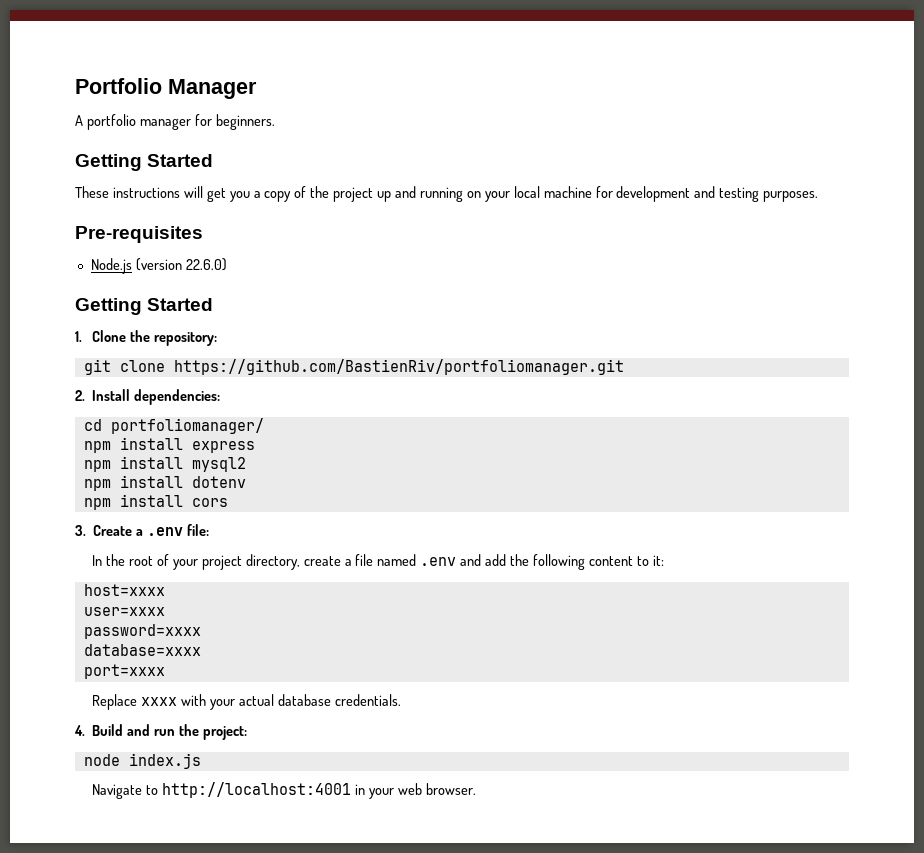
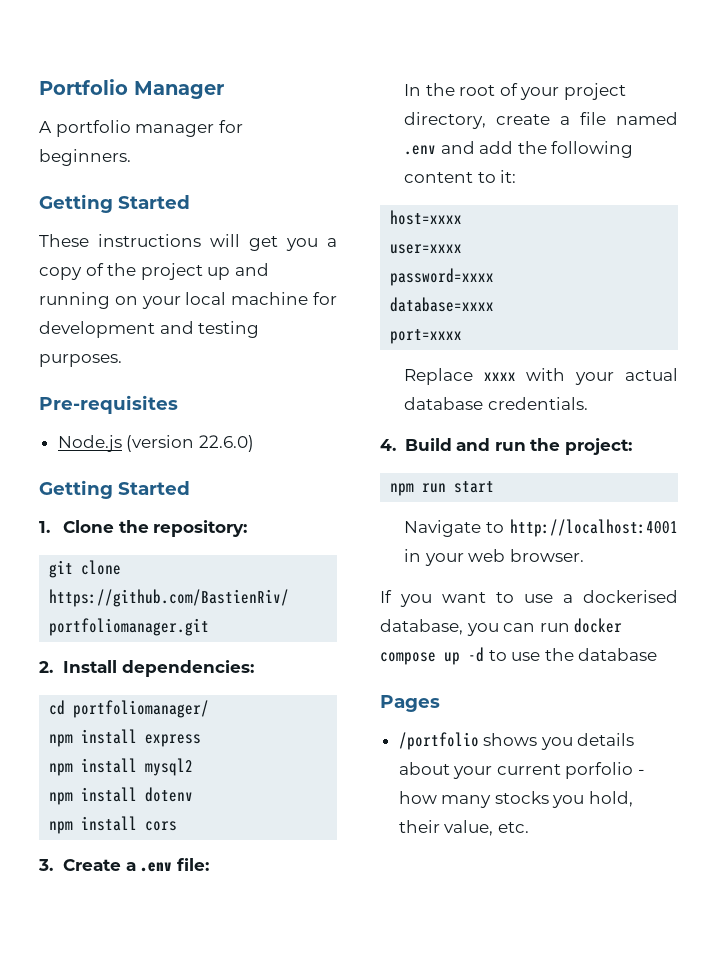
- node index.js
+ npm run start
+ If you want to use a dockerised database, you can run docker compose up -d to use the database
+ Pages
+ /portfolio shows you details about your current porfolio - how many stocks you hold, their value, etc.

